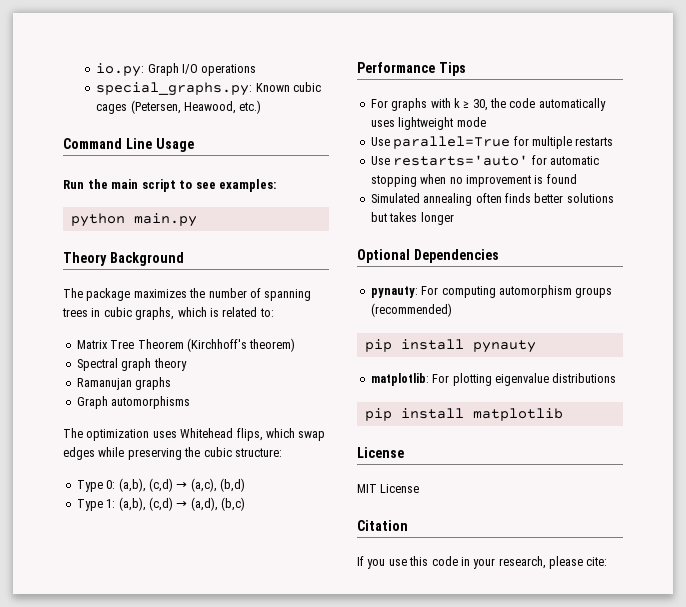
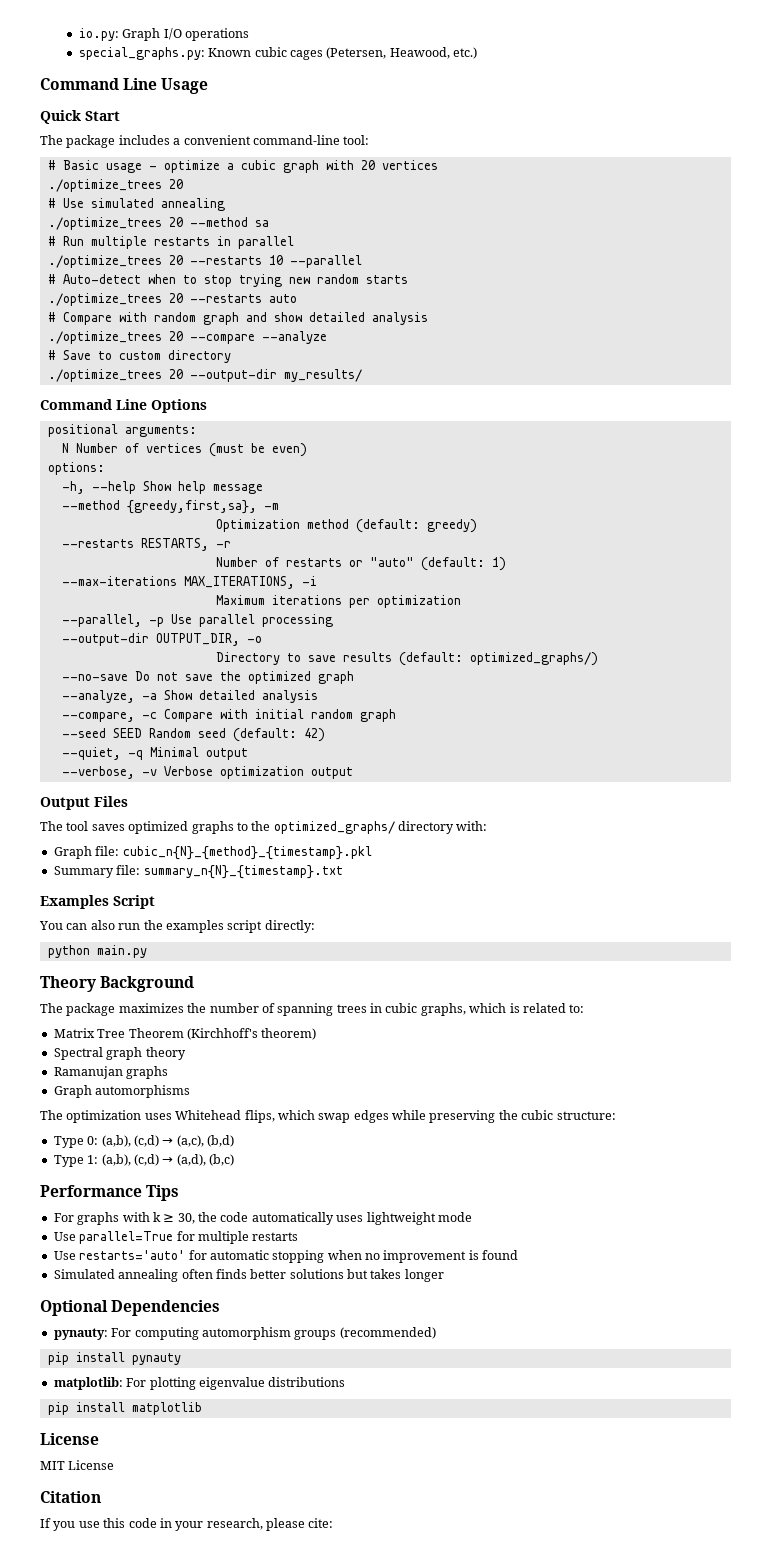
- Run the main script to see examples:
+ Quick Start
+ The package includes a convenient command-line tool:
+ # Basic usage - optimize a cubic graph with 20 vertices
+ ./optimize_trees 20
+ # Use simulated annealing
+ ./optimize_trees 20 --method sa
+ # Run multiple restarts in parallel
+ ./optimize_trees 20 --restarts 10 --parallel
+ # Auto-detect when to stop trying new random starts
+ ./optimize_trees 20 --restarts auto
+ # Compare with random graph and show detailed analysis
+ ./optimize_trees 20 --compare --analyze
+ # Save to custom directory
+ ./optimize_trees 20 --output-dir my_results/
+ Command Line Options
+ positional arguments:
+ N Number of vertices (must be even)
+ options:
+ -h, --help Show help message
+ --method {greedy,first,sa}, -m
+ Optimization method (default: greedy)
+ --restarts RESTARTS, -r
+ Number of restarts or "auto" (default: 1)
+ --max-iterations MAX_ITERATIONS, -i
+ Maximum iterations per optimization
+ --parallel, -p Use parallel processing
+ --output-dir OUTPUT_DIR, -o
+ Directory to save results (default: optimized_graphs/)
+ --no-save Do not save the optimized graph
+ --analyze, -a Show detailed analysis
+ --compare, -c Compare with initial random graph
+ --seed SEED Random seed (default: 42)
+ --quiet, -q Minimal output
+ --verbose, -v Verbose optimization output
+ Output Files
+ The tool saves optimized graphs to the optimized_graphs/ directory with:
+ Graph file: cubic_n{N}_{method}_{timestamp}.pkl
+ Summary file: summary_n{N}_{timestamp}.txt
+ Examples Script
+ You can also run the examples script directly:

